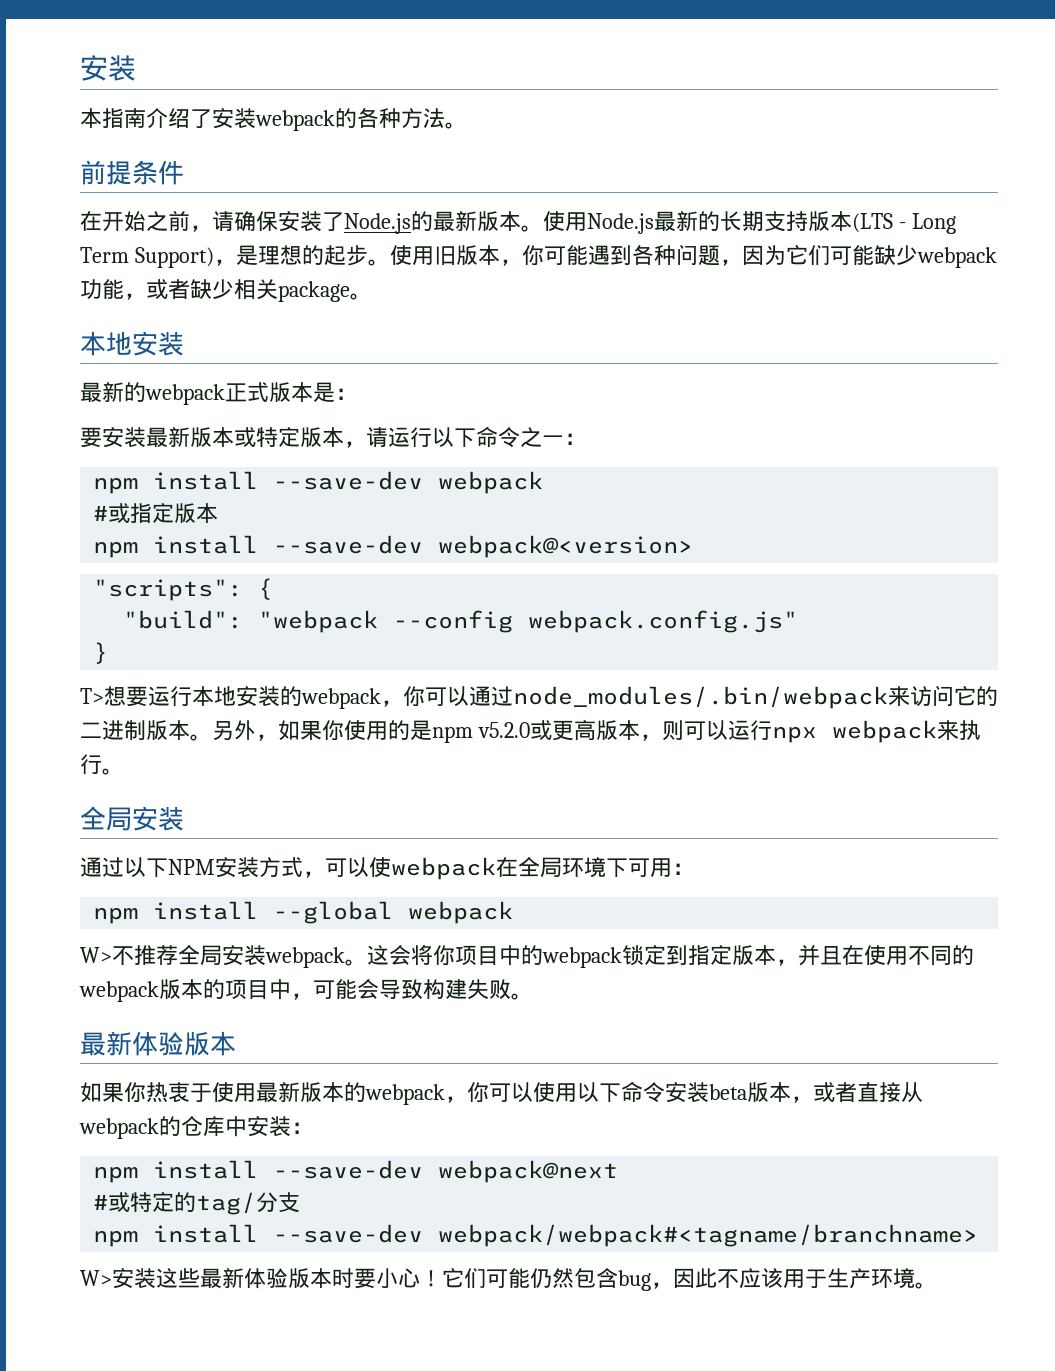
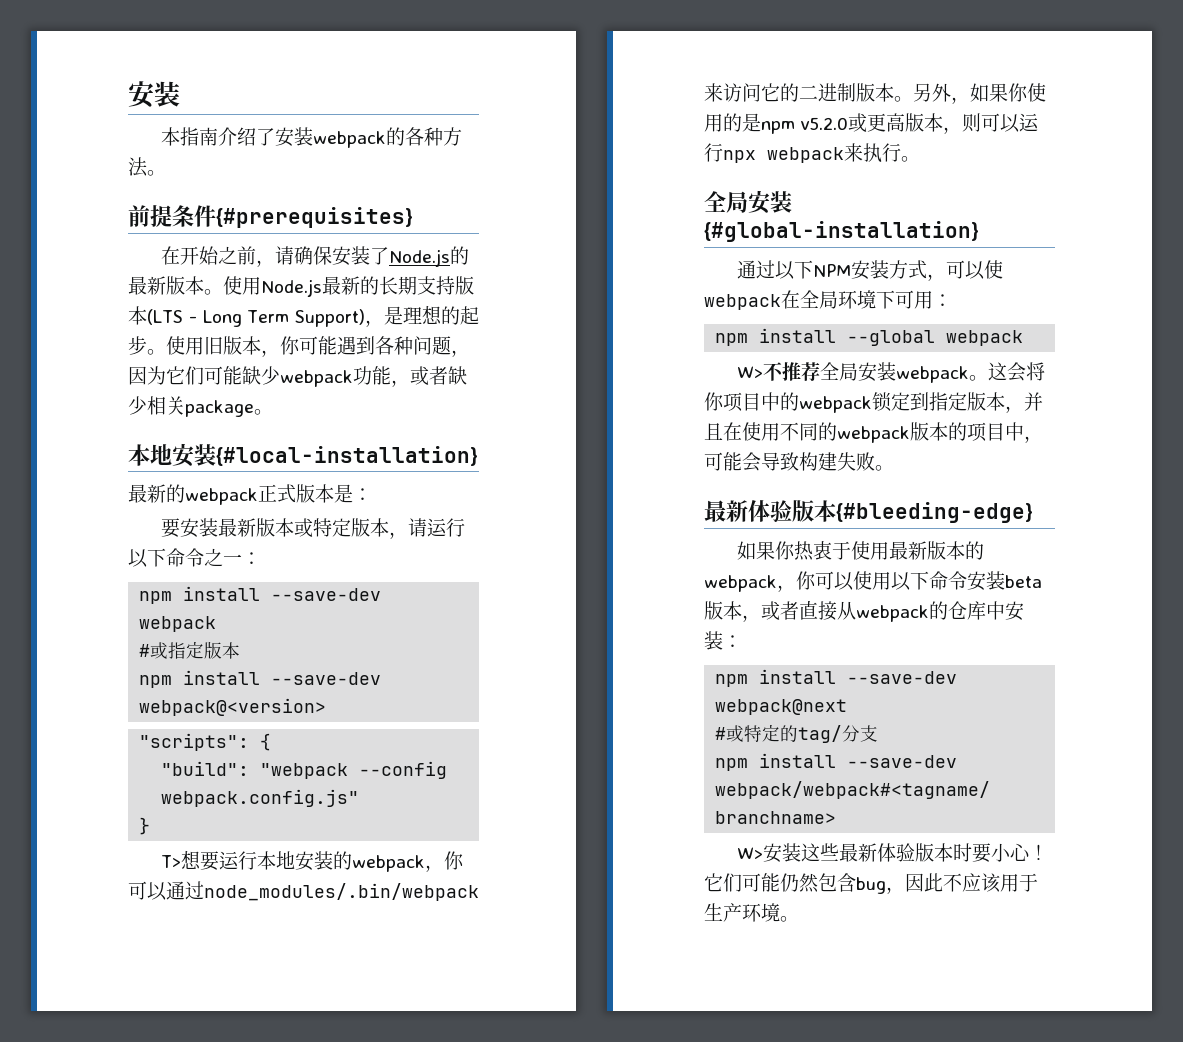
- 前提条件
+ 前提条件{#prerequisites}
  使用旧版本，你可能遇到各种问题，因为它们可能缺少webpack功能，或者缺少相关package。
- 本地安装
+ 本地安装{#local-installation}
  另外，如果你使用的是npm v5.2.0或更高版本，则可以运行npx webpack来执行。
- 全局安装
+ 全局安装{#global-installation}
  这会将你项目中的webpack锁定到指定版本，并且在使用不同的webpack版本的项目中，可能会导致构建失败。
- 最新体验版本
+ 最新体验版本{#bleeding-edge}

